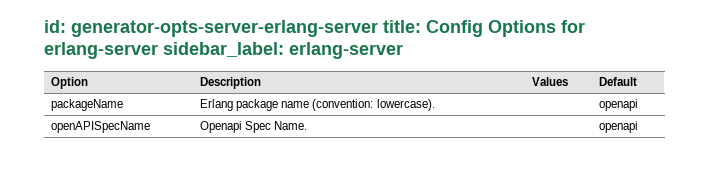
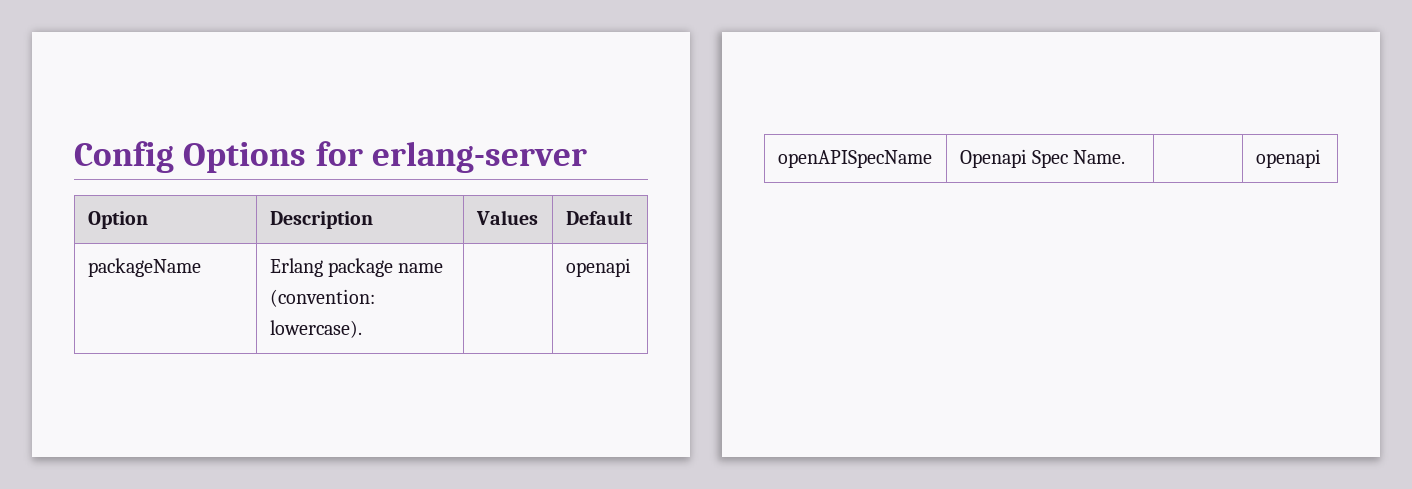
- id: generator-opts-server-erlang-server title: Config Options for erlang-server sidebar_label: erlang-server
+ Config Options for erlang-server

